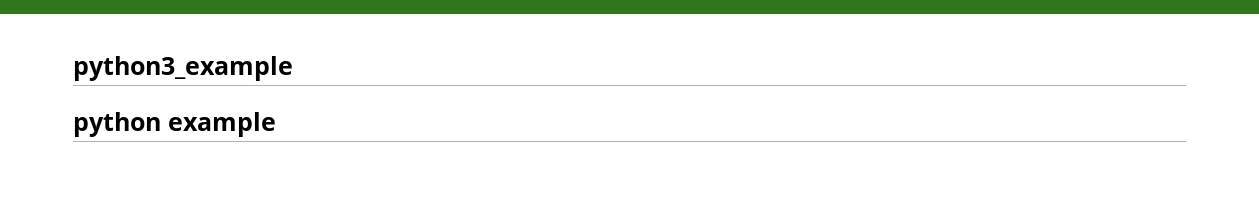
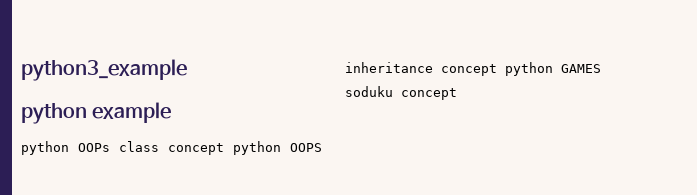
+ python OOPs class concept python OOPS inheritance concept python GAMES soduku concept

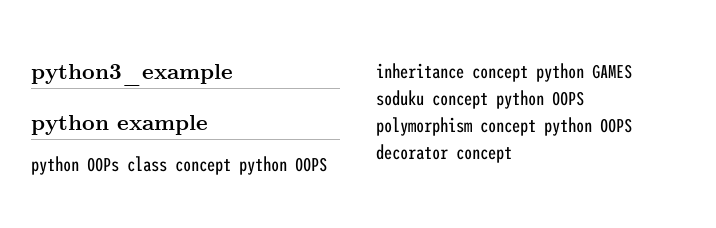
- python OOPs class concept python OOPS inheritance concept python GAMES soduku concept
+ python OOPs class concept python OOPS inheritance concept python GAMES soduku concept python OOPS polymorphism concept python OOPS decorator concept

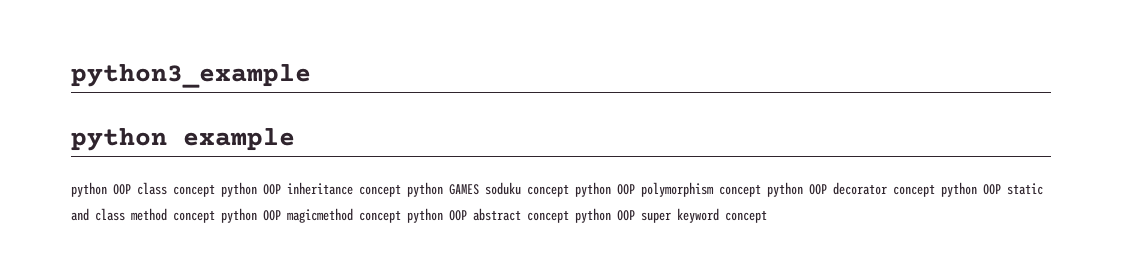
- python OOPs class concept python OOPS inheritance concept python GAMES soduku concept python OOPS polymorphism concept python OOPS decorator concept
+ python OOP class concept python OOP inheritance concept python GAMES soduku concept python OOP polymorphism concept python OOP decorator concept python OOP static and class method concept python OOP magicmethod concept python OOP abstract concept python OOP super keyword concept

